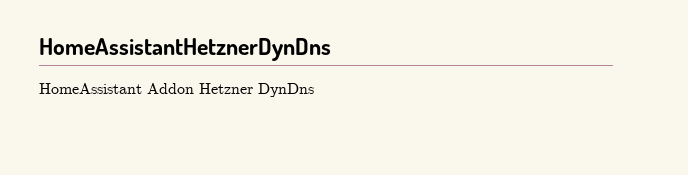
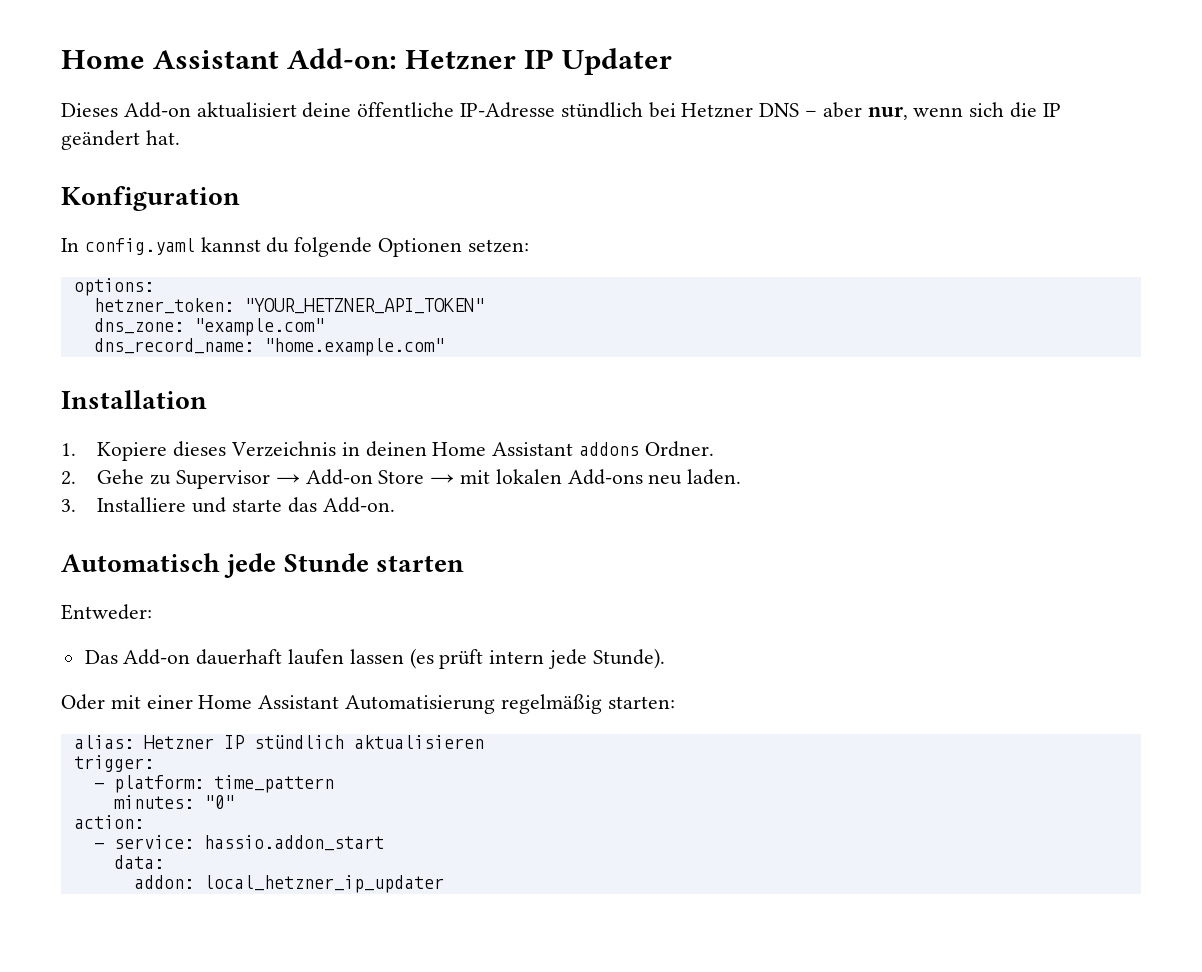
- HomeAssistantHetznerDynDns
- HomeAssistant Addon Hetzner DynDns
+ Home Assistant Add-on: Hetzner IP Updater
+ Dieses Add-on aktualisiert deine öffentliche IP-Adresse stündlich bei Hetzner DNS – aber nur, wenn sich die IP geändert hat.
+ Konfiguration
+ In config.yaml kannst du folgende Optionen setzen:
+ options:
+ hetzner_token: "YOUR_HETZNER_API_TOKEN"
+ dns_zone: "example.com"
+ dns_record_name: "home.example.com"
+ Installation
+ 1. Kopiere dieses Verzeichnis in deinen Home Assistant addons Ordner.
+ 2. Gehe zu Supervisor → Add-on Store → mit lokalen Add-ons neu laden.
+ 3. Installiere und starte das Add-on.
+ Automatisch jede Stunde starten
+ Entweder:
+ Das Add-on dauerhaft laufen lassen (es prüft intern jede Stunde).
+ Oder mit einer Home Assistant Automatisierung regelmäßig starten:
+ alias: Hetzner IP stündlich aktualisieren
+ trigger:
+ - platform: time_pattern
+ minutes: "0"
+ action:
+ - service: hassio.addon_start
+ data:
+ addon: local_hetzner_ip_updater

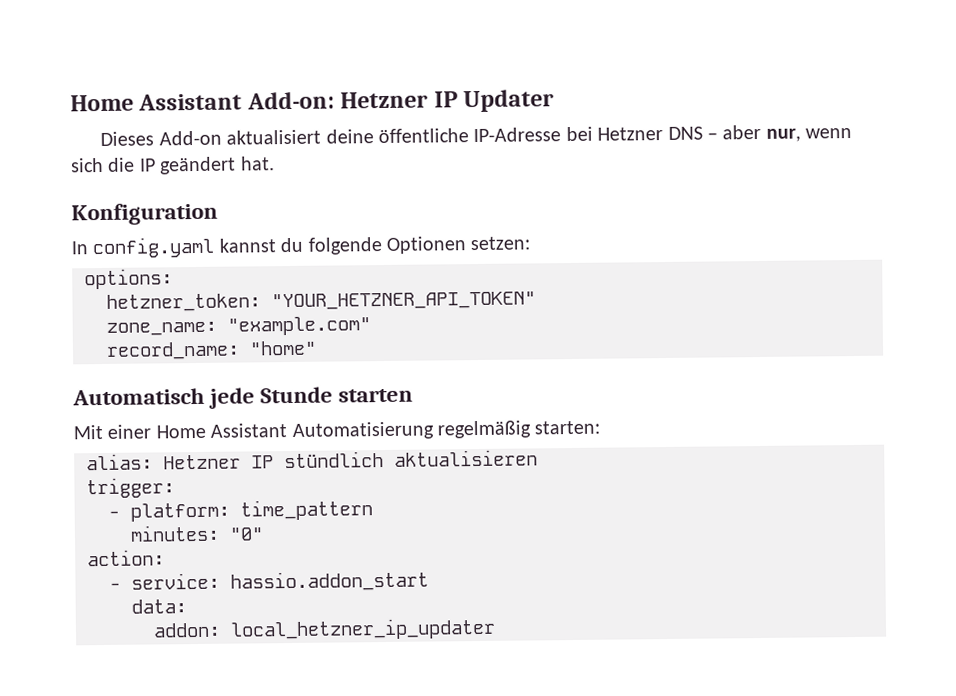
- Dieses Add-on aktualisiert deine öffentliche IP-Adresse stündlich bei Hetzner DNS – aber nur, wenn sich die IP geändert hat.
+ Dieses Add-on aktualisiert deine öffentliche IP-Adresse bei Hetzner DNS – aber nur, wenn sich die IP geändert hat.
- dns_zone: "example.com"
+ zone_name: "example.com"
- dns_record_name: "home.example.com"
- Installation
- 1. Kopiere dieses Verzeichnis in deinen Home Assistant addons Ordner.
- 2. Gehe zu Supervisor → Add-on Store → mit lokalen Add-ons neu laden.
- 3. Installiere und starte das Add-on.
+ record_name: "home"
  Automatisch jede Stunde starten
- Entweder:
- Das Add-on dauerhaft laufen lassen (es prüft intern jede Stunde).
- Oder mit einer Home Assistant Automatisierung regelmäßig starten:
+ Mit einer Home Assistant Automatisierung regelmäßig starten:

